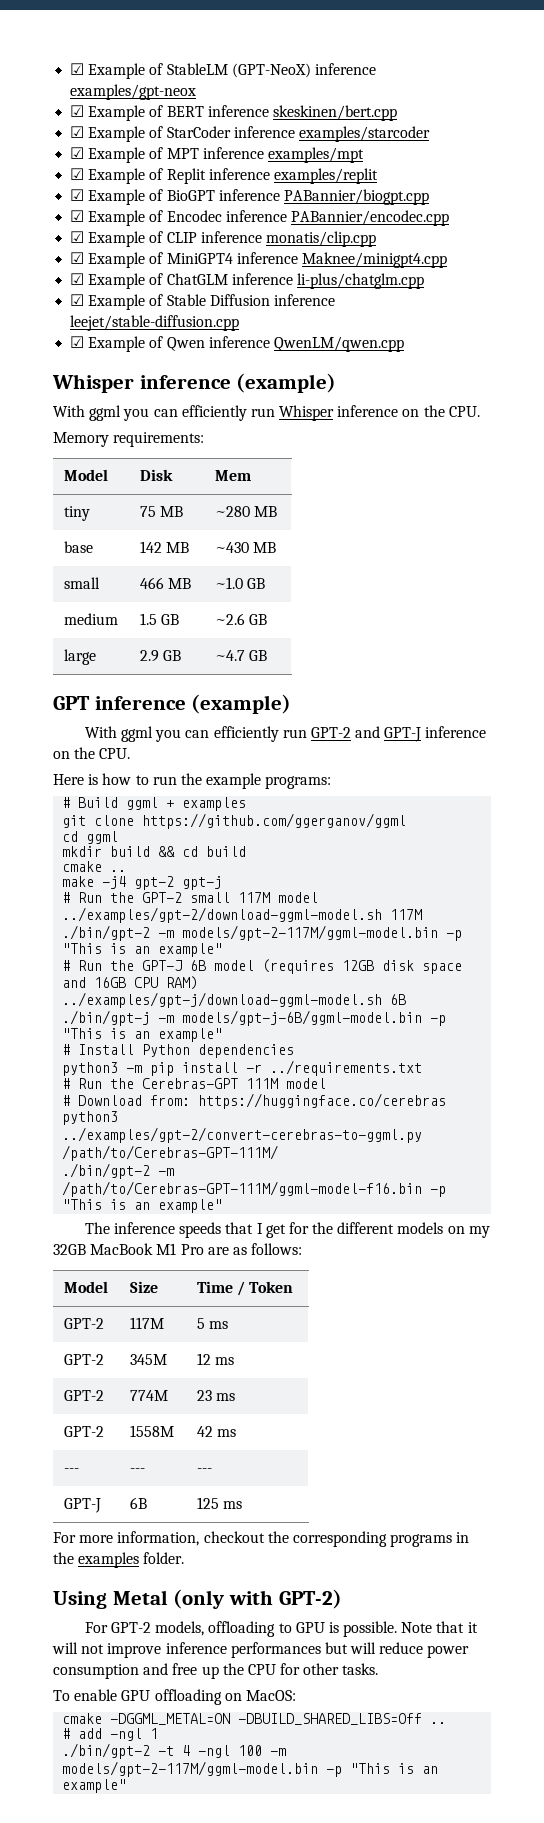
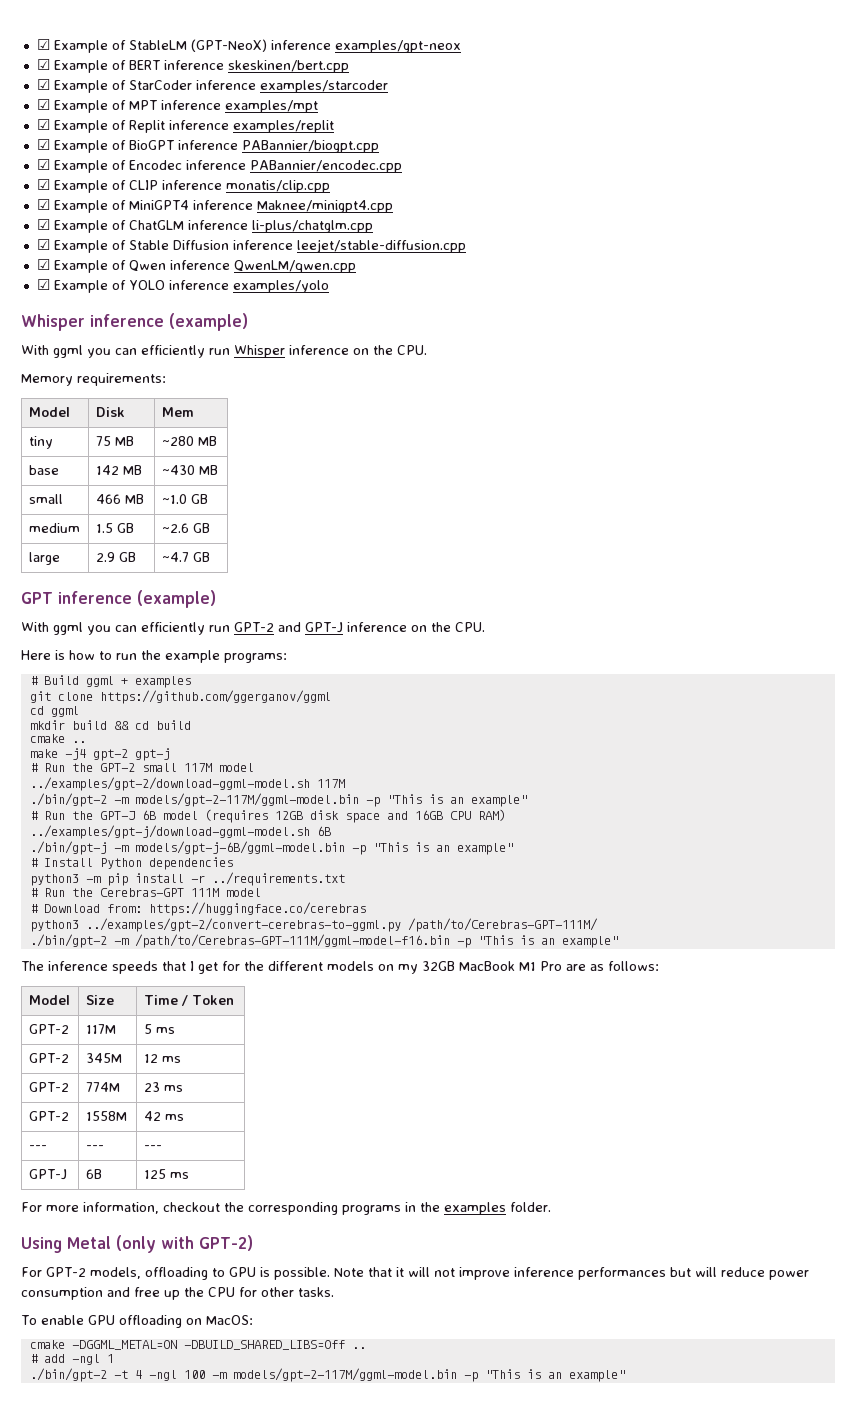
+ ☑ Example of YOLO inference examples/yolo

